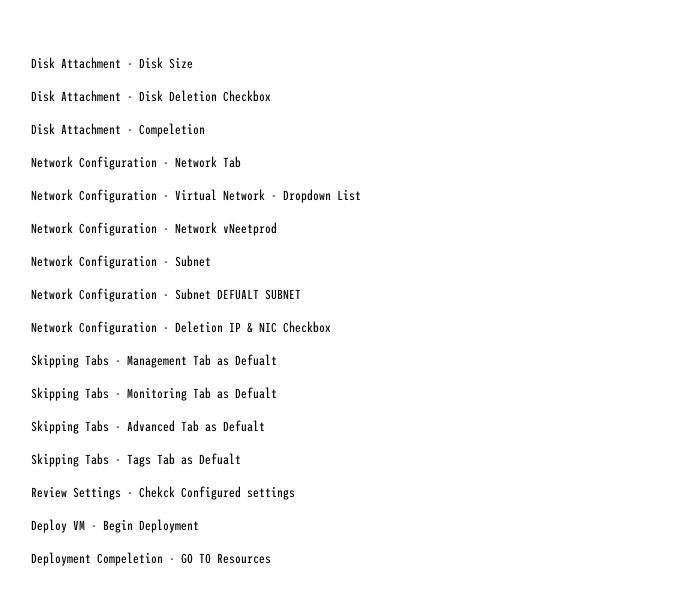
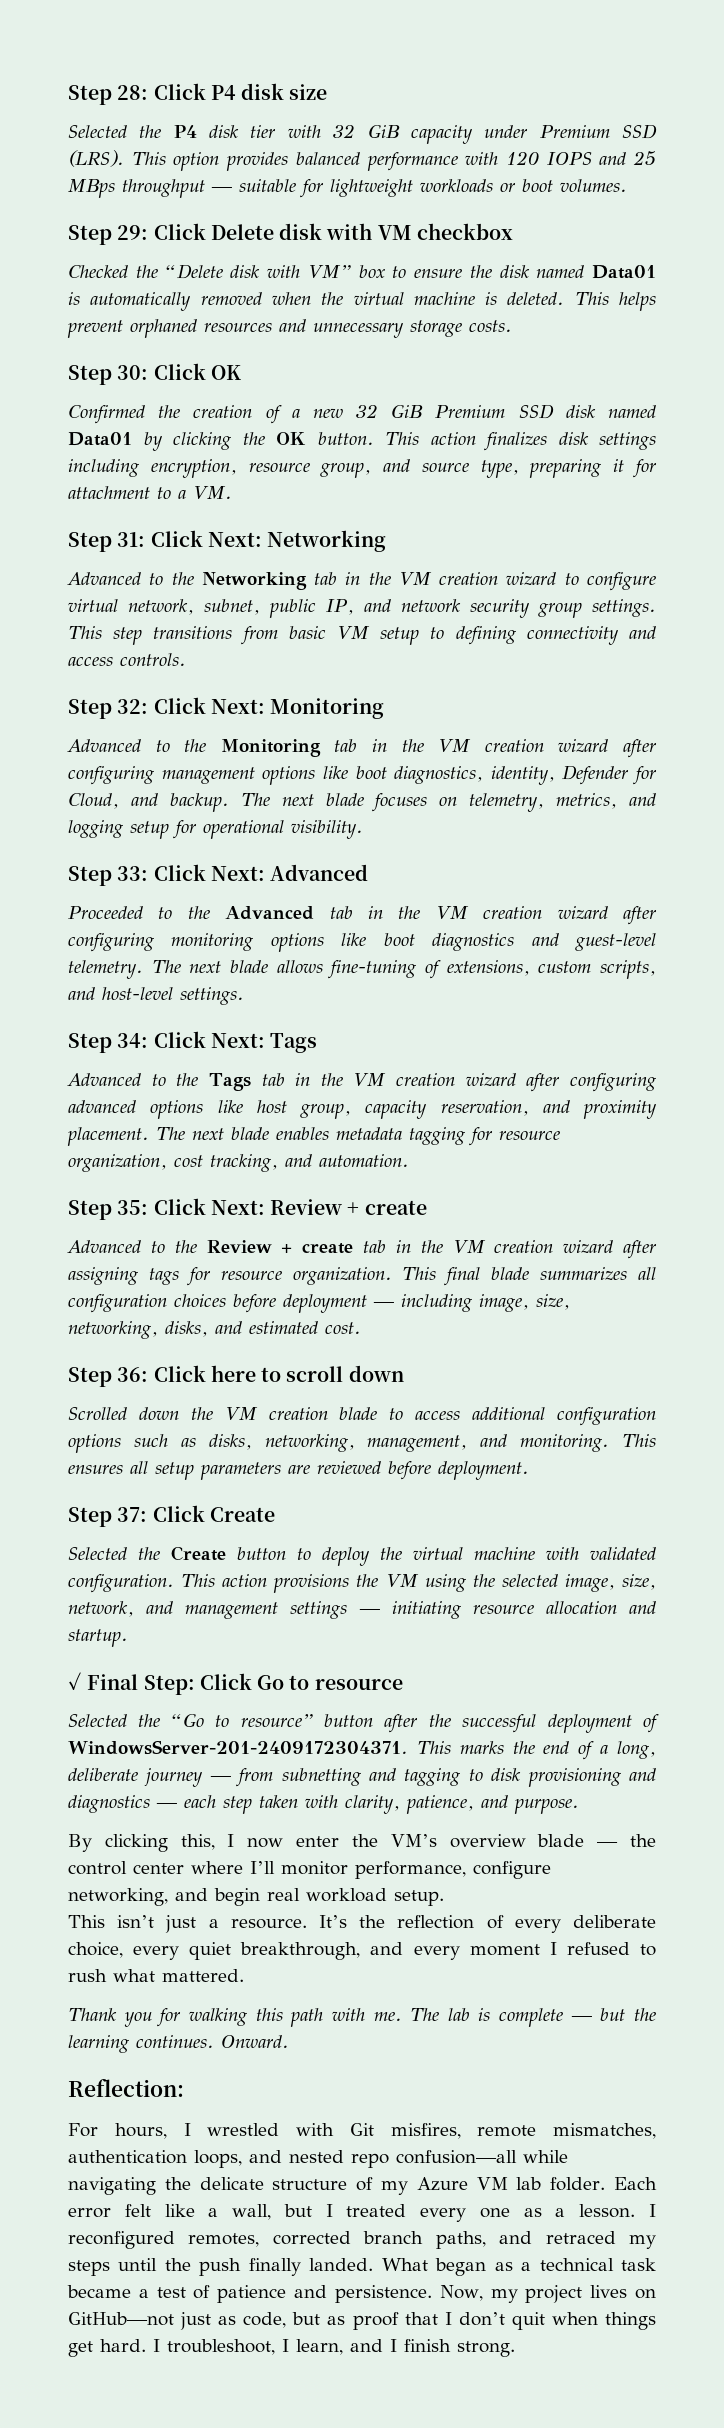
- Disk Attachment - Disk Size
- Disk Attachment - Disk Deletion Checkbox
- Disk Attachment - Compeletion
- Network Configuration - Network Tab
- Network Configuration - Virtual Network - Dropdown List
- Network Configuration - Network vNeetprod
- Network Configuration - Subnet
- Network Configuration - Subnet DEFUALT SUBNET
- Network Configuration - Deletion IP & NIC Checkbox
- Skipping Tabs - Management Tab as Defualt
- Skipping Tabs - Monitoring Tab as Defualt
- Skipping Tabs - Advanced Tab as Defualt
- Skipping Tabs - Tags Tab as Defualt
- Review Settings - Chekck Configured settings
- Deploy VM - Begin Deployment
- Deployment Compeletion - GO TO Resources
+ Step 28: Click P4 disk size
+ Selected the P4 disk tier with 32 GiB capacity under Premium SSD (LRS). This option provides balanced performance with 120 IOPS and 25 MBps throughput — suitable for lightweight workloads or boot volumes.
+ Step 29: Click Delete disk with VM checkbox
+ Checked the “Delete disk with VM” box to ensure the disk named Data01 is automatically removed when the virtual machine is deleted. This helps prevent orphaned resources and unnecessary storage costs.
+ Step 30: Click OK
+ Confirmed the creation of a new 32 GiB Premium SSD disk named Data01 by clicking the OK button. This action finalizes disk settings including encryption, resource group, and source type, preparing it for attachment to a VM.
+ Step 31: Click Next: Networking
+ Advanced to the Networking tab in the VM creation wizard to configure virtual network, subnet, public IP, and network security group settings. This step transitions from basic VM setup to defining connectivity and access controls.
+ Step 32: Click Next: Monitoring
+ Advanced to the Monitoring tab in the VM creation wizard after configuring management options like boot diagnostics, identity, Defender for Cloud, and backup. The next blade focuses on telemetry, metrics, and logging setup for operational visibility.
+ Step 33: Click Next: Advanced
+ Proceeded to the Advanced tab in the VM creation wizard after configuring monitoring options like boot diagnostics and guest-level telemetry. The next blade allows fine-tuning of extensions, custom scripts, and host-level settings.
+ Step 34: Click Next: Tags
+ Advanced to the Tags tab in the VM creation wizard after configuring advanced options like host group, capacity reservation, and proximity placement. The next blade enables metadata tagging for resource organization, cost tracking, and automation.
+ Step 35: Click Next: Review + create
+ Advanced to the Review + create tab in the VM creation wizard after assigning tags for resource organization. This final blade summarizes all configuration choices before deployment — including image, size, networking, disks, and estimated cost.
+ Step 36: Click here to scroll down
+ Scrolled down the VM creation blade to access additional configuration options such as disks, networking, management, and monitoring. This ensures all setup parameters are reviewed before deployment.
+ Step 37: Click Create
+ Selected the Create button to deploy the virtual machine with validated configuration. This action provisions the VM using the selected image, size, network, and management settings — initiating resource allocation and startup.
+ ✓ Final Step: Click Go to resource
+ Selected the “Go to resource” button after the successful deployment of WindowsServer-201-2409172304371. This marks the end of a long, deliberate journey — from subnetting and tagging to disk provisioning and diagnostics — each step taken with clarity, patience, and purpose.
+ By clicking this, I now enter the VM’s overview blade — the control center where I’ll monitor performance, configure networking, and begin real workload setup.
+ This isn’t just a resource. It’s the reflection of every deliberate choice, every quiet breakthrough, and every moment I refused to rush what mattered.
+ Thank you for walking this path with me. The lab is complete — but the learning continues. Onward.
+ Reflection:
+ For hours, I wrestled with Git misfires, remote mismatches, authentication loops, and nested repo confusion—all while navigating the delicate structure of my Azure VM lab folder. Each error felt like a wall, but I treated every one as a lesson. I reconfigured remotes, corrected branch paths, and retraced my steps until the push finally landed. What began as a technical task became a test of patience and persistence. Now, my project lives on GitHub—not just as code, but as proof that I don’t quit when things get hard. I troubleshoot, I learn, and I finish strong.

